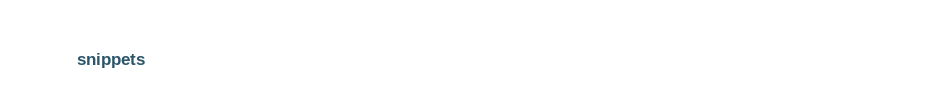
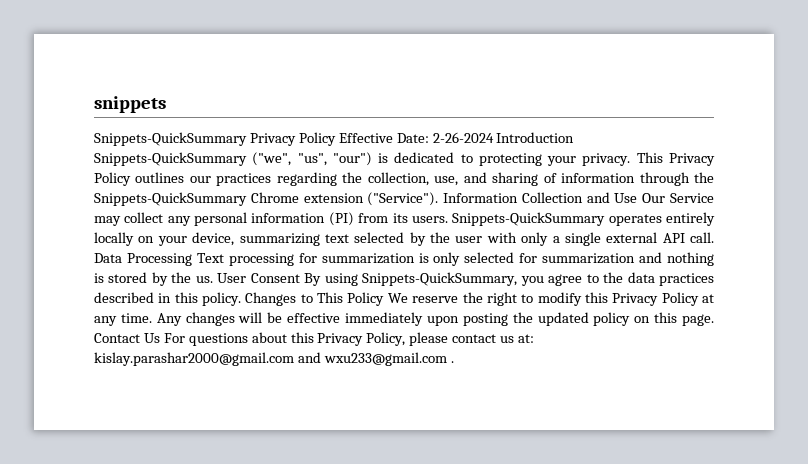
+ Snippets-QuickSummary Privacy Policy Effective Date: 2-26-2024 Introduction Snippets-QuickSummary ("we", "us", "our") is dedicated to protecting your privacy. This Privacy Policy outlines our practices regarding the collection, use, and sharing of information through the Snippets-QuickSummary Chrome extension ("Service"). Information Collection and Use Our Service may collect any personal information (PI) from its users. Snippets-QuickSummary operates entirely locally on your device, summarizing text selected by the user with only a single external API call. Data Processing Text processing for summarization is only selected for summarization and nothing is stored by the us. User Consent By using Snippets-QuickSummary, you agree to the data practices described in this policy. Changes to This Policy We reserve the right to modify this Privacy Policy at any time. Any changes will be effective immediately upon posting the updated policy on this page. Contact Us For questions about this Privacy Policy, please contact us at: kislay.parashar2000@gmail.com and wxu233@gmail.com .

